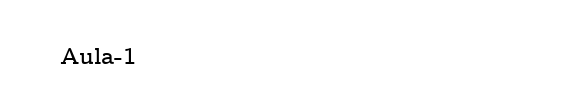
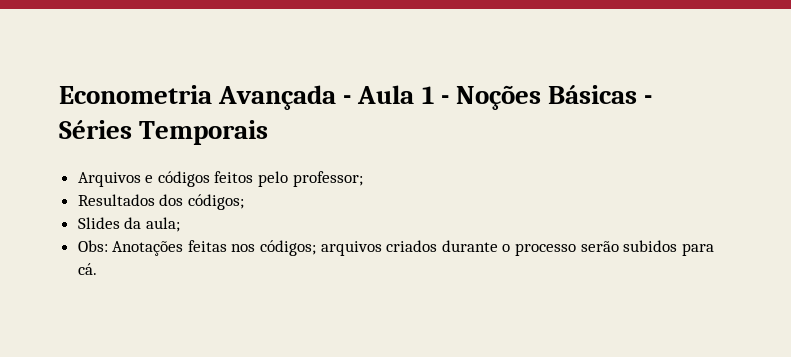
- Aula-1
+ Econometria Avançada - Aula 1 - Noções Básicas - Séries Temporais
+ Arquivos e códigos feitos pelo professor;
+ Resultados dos códigos;
+ Slides da aula;
+ Obs: Anotações feitas nos códigos; arquivos criados durante o processo serão subidos para cá.

